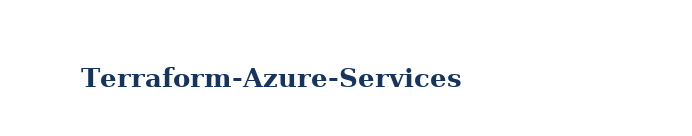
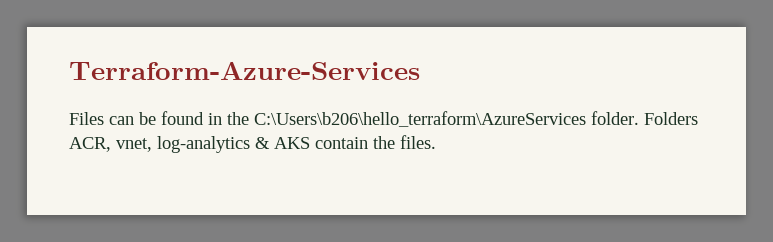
+ Files can be found in the C:\Users\b206\hello_terraform\AzureServices folder. Folders ACR, vnet, log-analytics & AKS contain the files.

